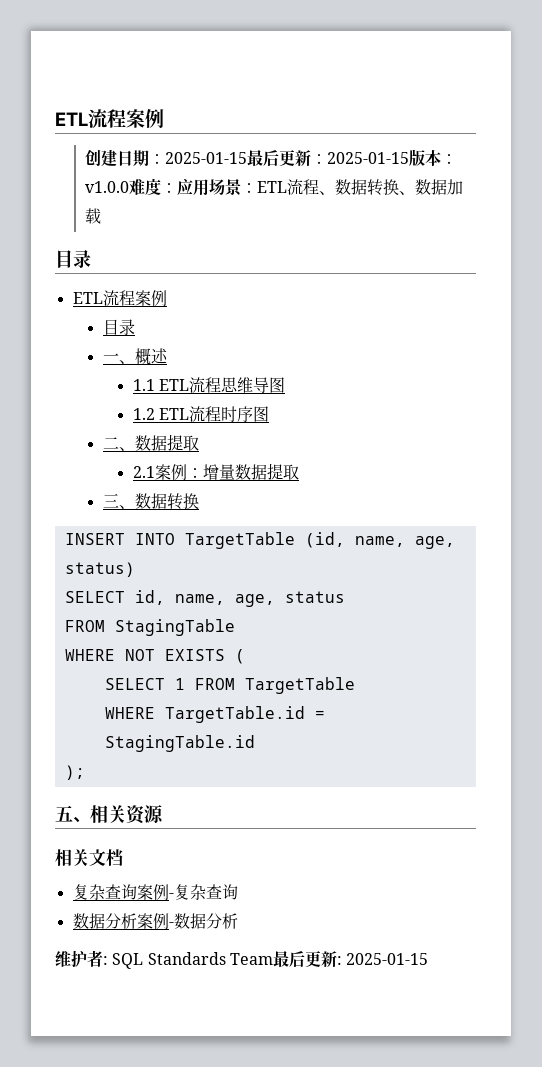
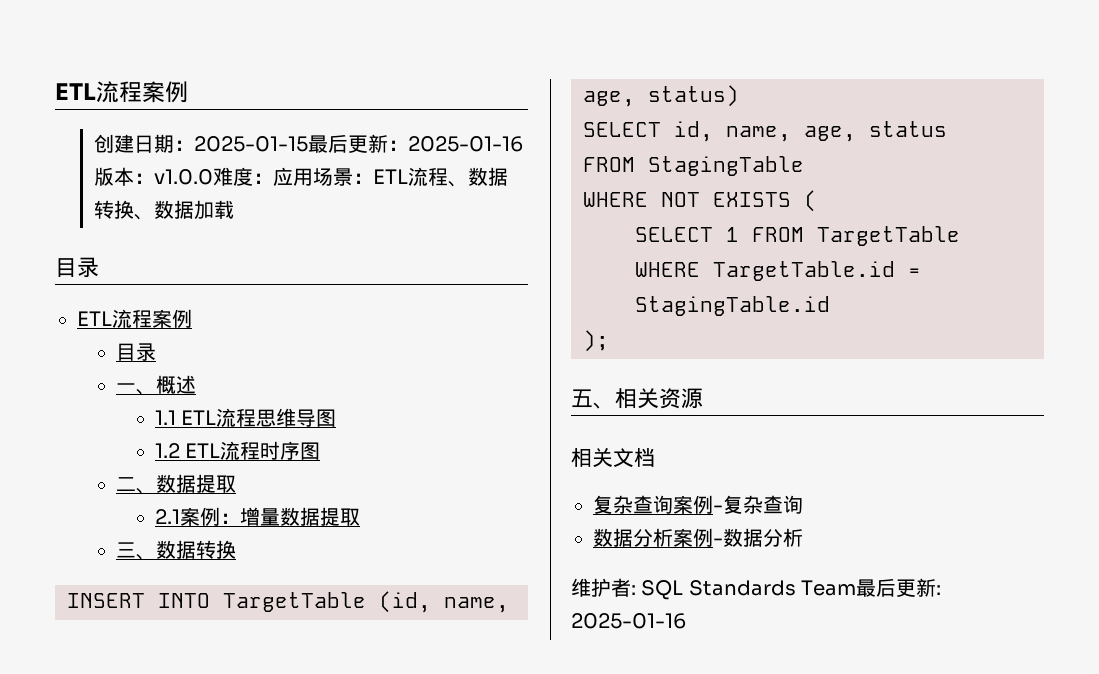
- 创建日期：2025-01-15最后更新：2025-01-15版本：v1.0.0难度：应用场景：ETL流程、数据转换、数据加载
+ 创建日期：2025-01-15最后更新：2025-01-16版本：v1.0.0难度：应用场景：ETL流程、数据转换、数据加载
- 维护者: SQL Standards Team最后更新: 2025-01-15
+ 维护者: SQL Standards Team最后更新: 2025-01-16

